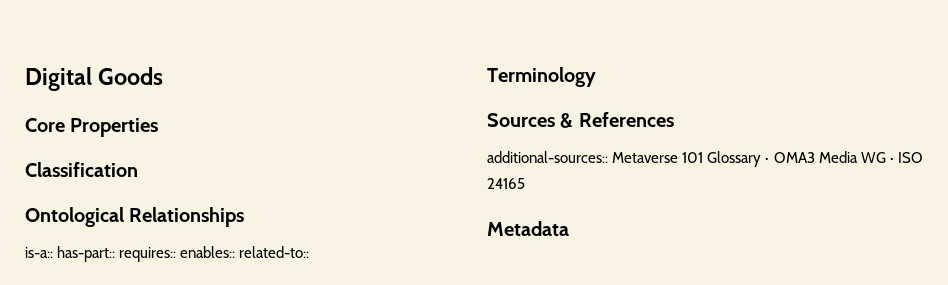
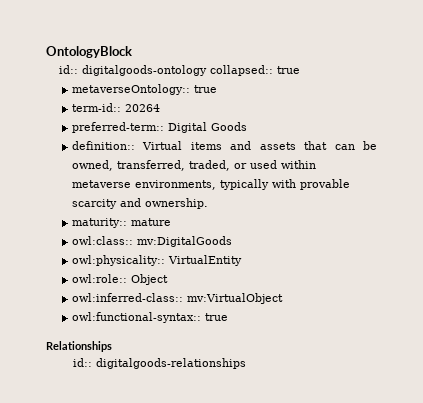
- Digital Goods
- Core Properties
- Classification
- Ontological Relationships
- is-a:: has-part:: requires:: enables:: related-to::
- Terminology
- Sources & References
- additional-sources:: Metaverse 101 Glossary · OMA3 Media WG · ISO 24165
- Metadata
+ OntologyBlock
+ id:: digitalgoods-ontology collapsed:: true
+ metaverseOntology:: true
+ term-id:: 20264
+ preferred-term:: Digital Goods
+ definition:: Virtual items and assets that can be owned, transferred, traded, or used within metaverse environments, typically with provable scarcity and ownership.
+ maturity:: mature
+ owl:class:: mv:DigitalGoods
+ owl:physicality:: VirtualEntity
+ owl:role:: Object
+ owl:inferred-class:: mv:VirtualObject
+ owl:functional-syntax:: true
+ Relationships
+ id:: digitalgoods-relationships

